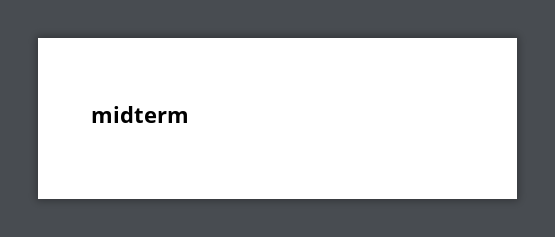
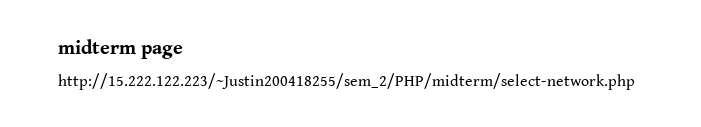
- midterm
+ midterm page
+ http://15.222.122.223/~Justin200418255/sem_2/PHP/midterm/select-network.php

